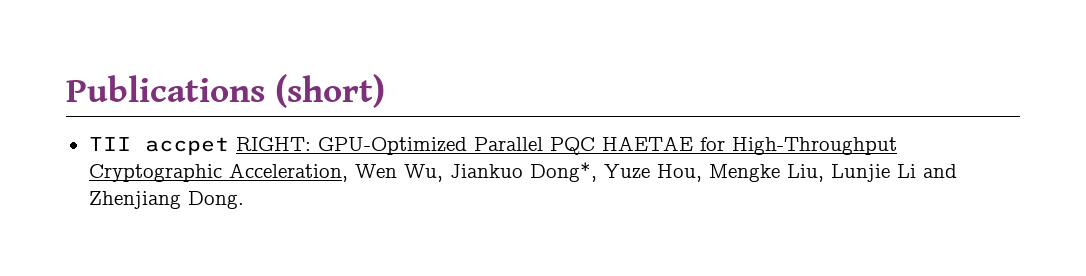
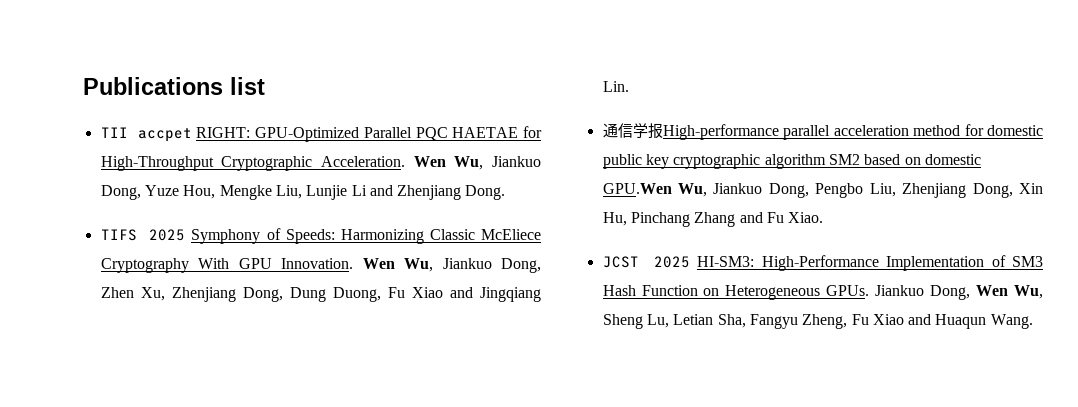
- Publications (short)
+ Publications list
- TII accpet RIGHT: GPU-Optimized Parallel PQC HAETAE for High-Throughput Cryptographic Acceleration, Wen Wu, Jiankuo Dong*, Yuze Hou, Mengke Liu, Lunjie Li and Zhenjiang Dong.
+ TII accpet RIGHT: GPU-Optimized Parallel PQC HAETAE for High-Throughput Cryptographic Acceleration. Wen Wu, Jiankuo Dong, Yuze Hou, Mengke Liu, Lunjie Li and Zhenjiang Dong.
+ TIFS 2025 Symphony of Speeds: Harmonizing Classic McEliece Cryptography With GPU Innovation. Wen Wu, Jiankuo Dong, Zhen Xu, Zhenjiang Dong, Dung Duong, Fu Xiao and Jingqiang Lin.
+ 通信学报High-performance parallel acceleration method for domestic public key cryptographic algorithm SM2 based on domestic GPU.Wen Wu, Jiankuo Dong, Pengbo Liu, Zhenjiang Dong, Xin Hu, Pinchang Zhang and Fu Xiao.
+ JCST 2025 HI-SM3: High-Performance Implementation of SM3 Hash Function on Heterogeneous GPUs. Jiankuo Dong, Wen Wu, Sheng Lu, Letian Sha, Fangyu Zheng, Fu Xiao and Huaqun Wang.

